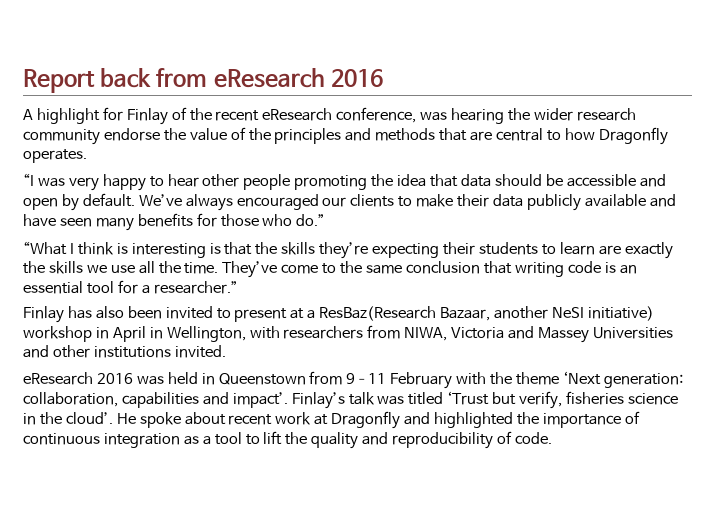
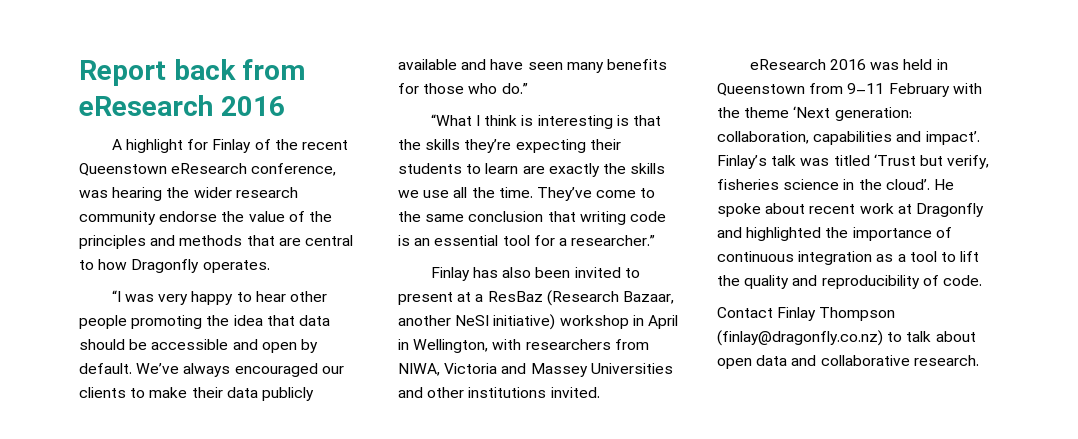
- A highlight for Finlay of the recent eResearch conference, was hearing the wider research community endorse the value of the principles and methods that are central to how Dragonfly operates.
+ A highlight for Finlay of the recent Queenstown eResearch conference, was hearing the wider research community endorse the value of the principles and methods that are central to how Dragonfly operates.
- Finlay has also been invited to present at a ResBaz(Research Bazaar, another NeSI initiative) workshop in April in Wellington, with researchers from NIWA, Victoria and Massey Universities and other institutions invited.
+ Finlay has also been invited to present at a ResBaz (Research Bazaar, another NeSI initiative) workshop in April in Wellington, with researchers from NIWA, Victoria and Massey Universities and other institutions invited.
+ Contact Finlay Thompson (finlay@dragonfly.co.nz) to talk about open data and collaborative research.

